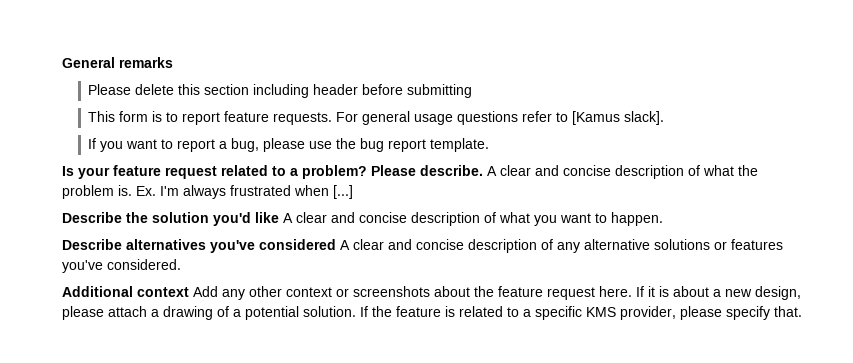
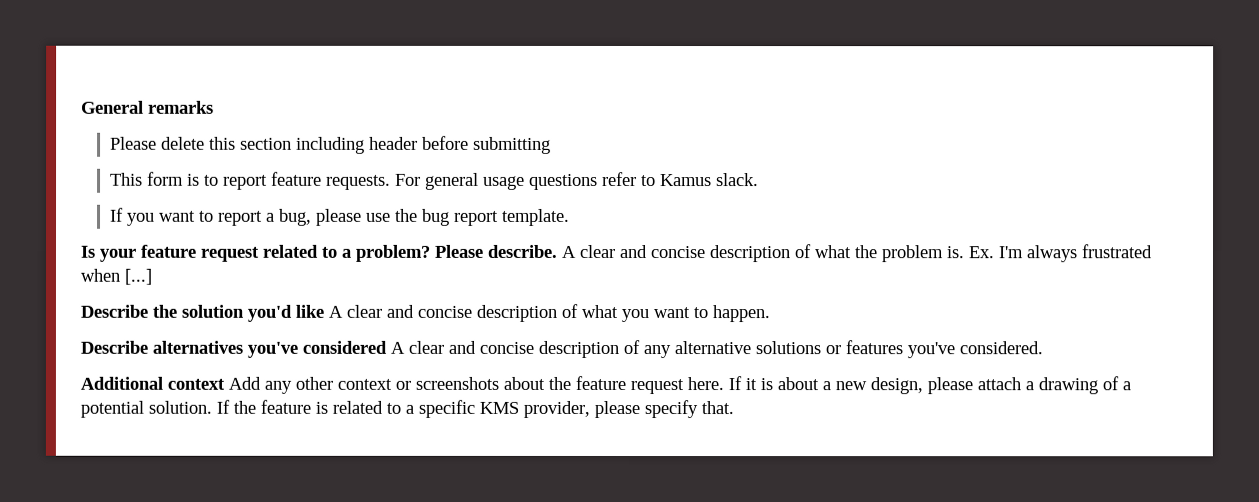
- For general usage questions refer to [Kamus slack].
+ For general usage questions refer to Kamus slack.

